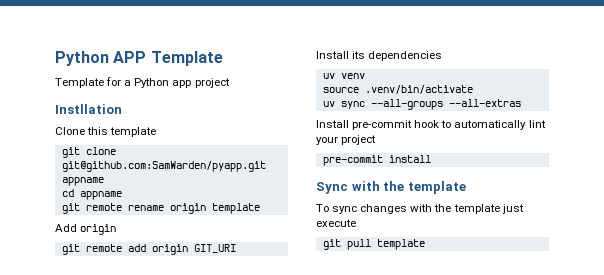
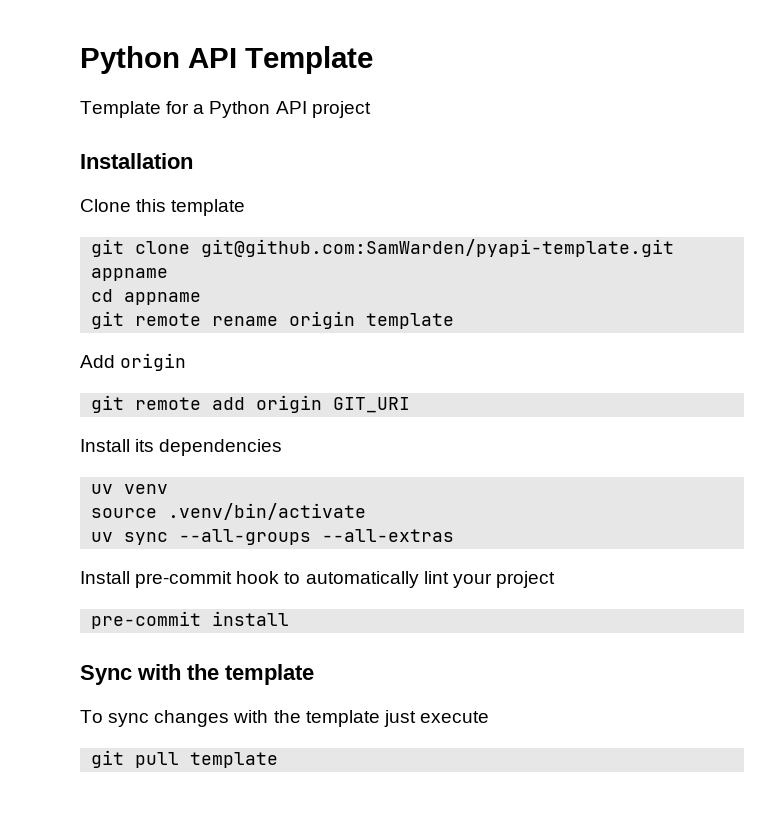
- Python APP Template
+ Python API Template
- Template for a Python app project
- Instllation
+ Template for a Python API project
+ Installation
- git clone git@github.com:SamWarden/pyapp.git appname
+ git clone git@github.com:SamWarden/pyapi-template.git appname

